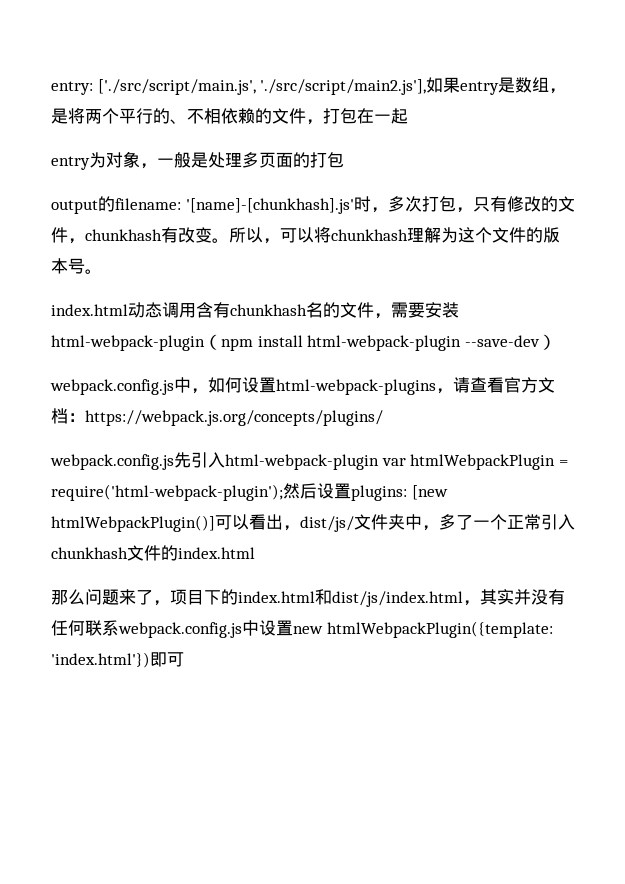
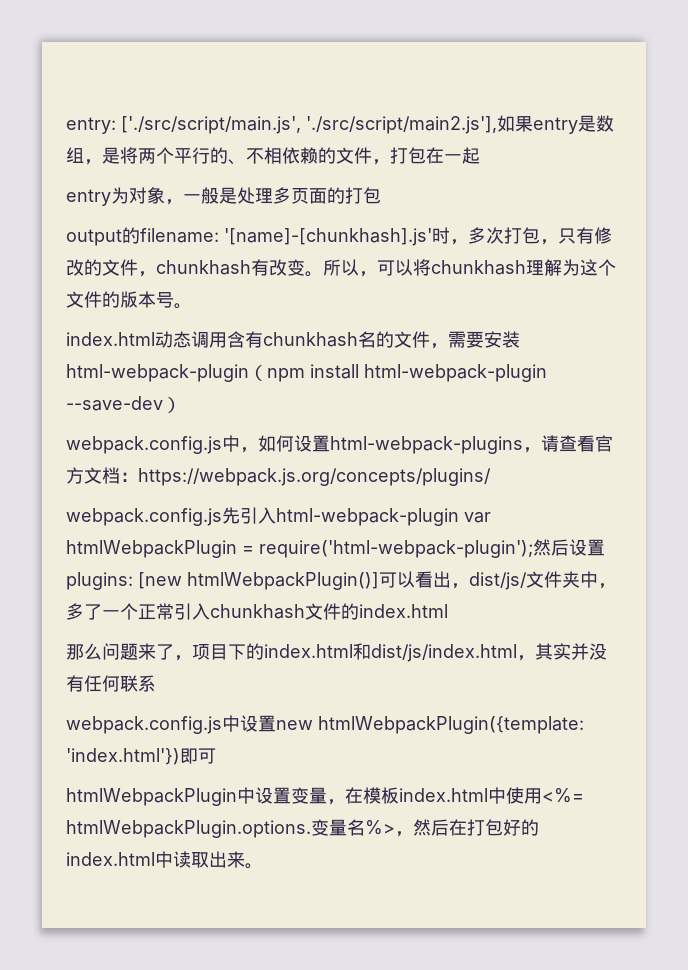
- 那么问题来了，项目下的index.html和dist/js/index.html，其实并没有任何联系webpack.config.js中设置new htmlWebpackPlugin({template: 'index.html'})即可
+ 那么问题来了，项目下的index.html和dist/js/index.html，其实并没有任何联系
+ webpack.config.js中设置new htmlWebpackPlugin({template: 'index.html'})即可
+ htmlWebpackPlugin中设置变量，在模板index.html中使用<%= htmlWebpackPlugin.options.变量名%>，然后在打包好的index.html中读取出来。

